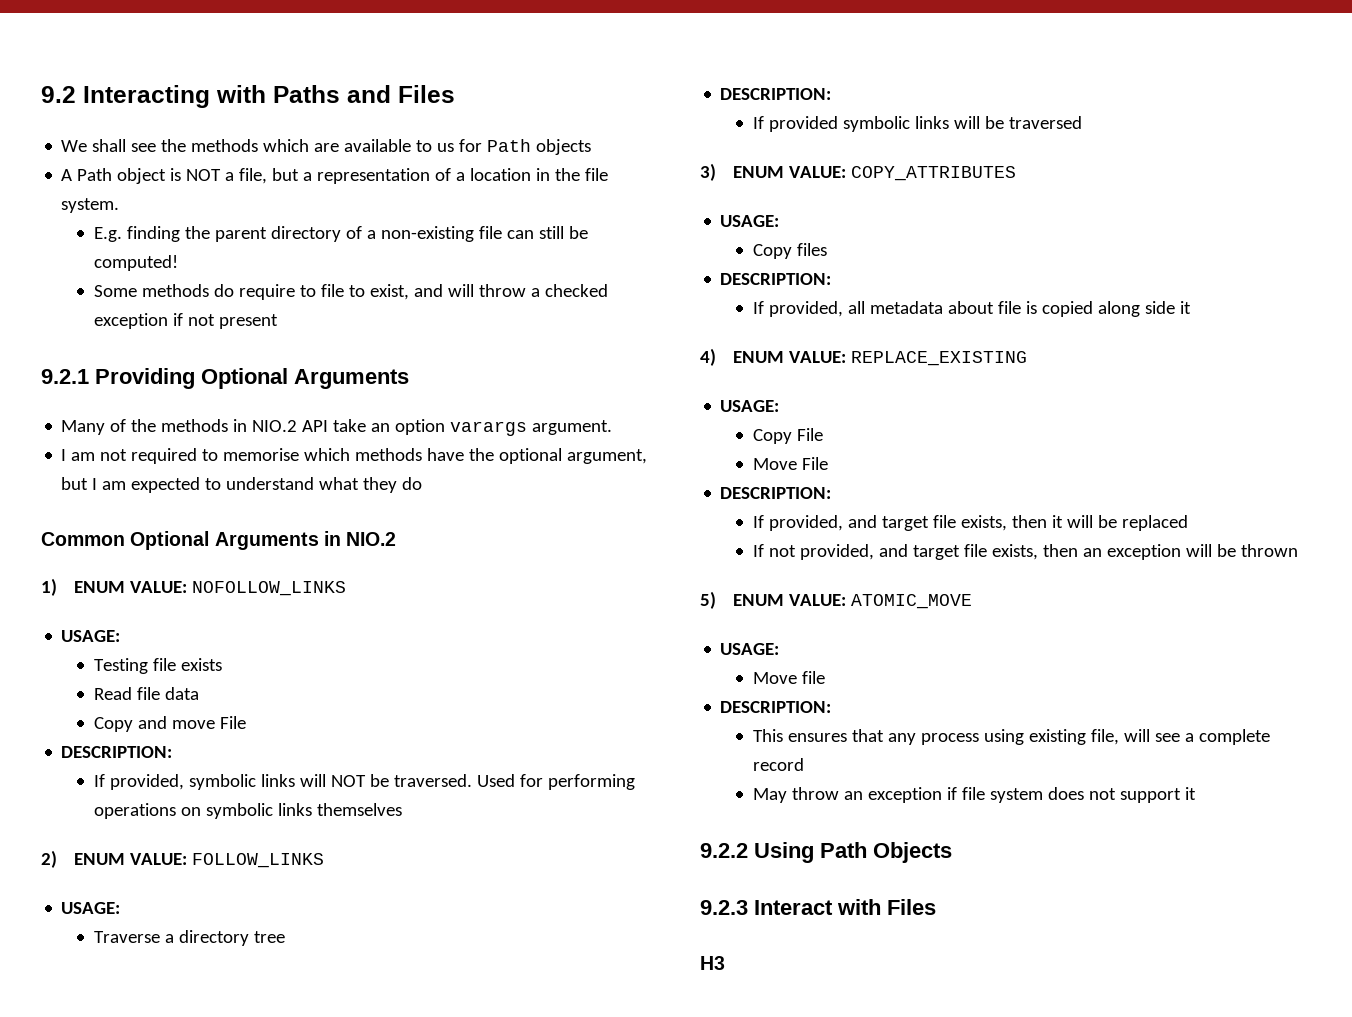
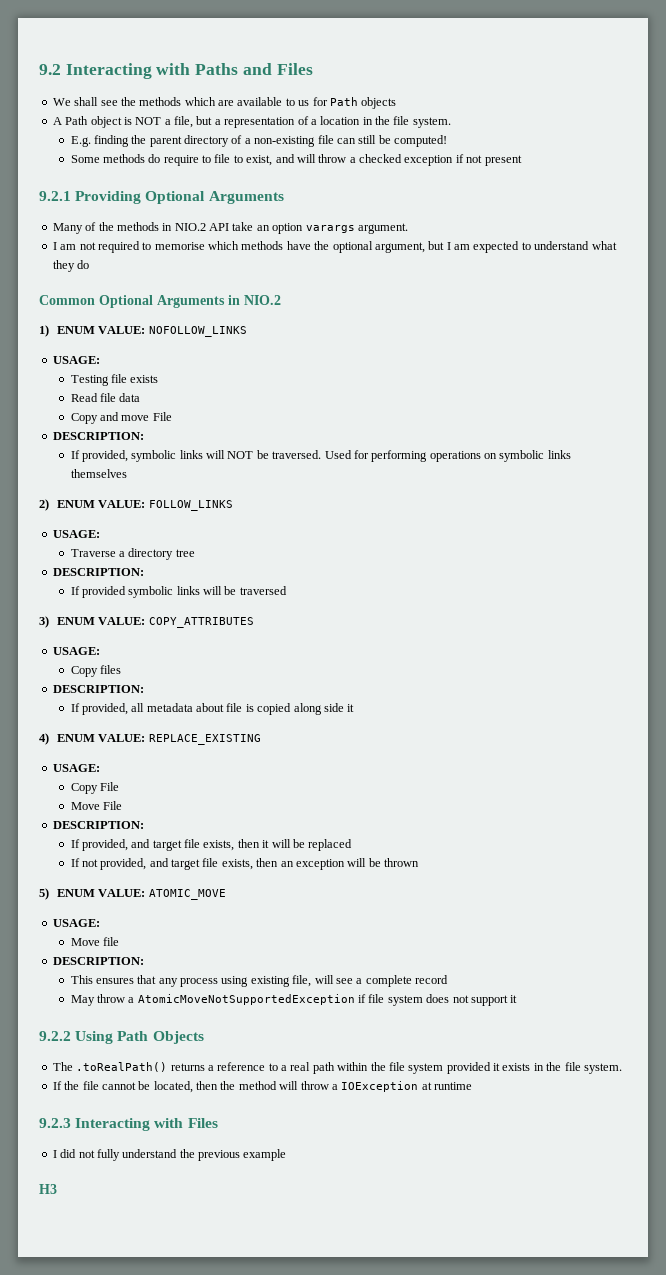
- May throw an exception if file system does not support it
+ May throw a AtomicMoveNotSupportedException if file system does not support it
+ The .toRealPath() returns a reference to a real path within the file system provided it exists in the file system.
+ If the file cannot be located, then the method will throw a IOException at runtime
- 9.2.3 Interact with Files
+ 9.2.3 Interacting with Files
+ I did not fully understand the previous example

